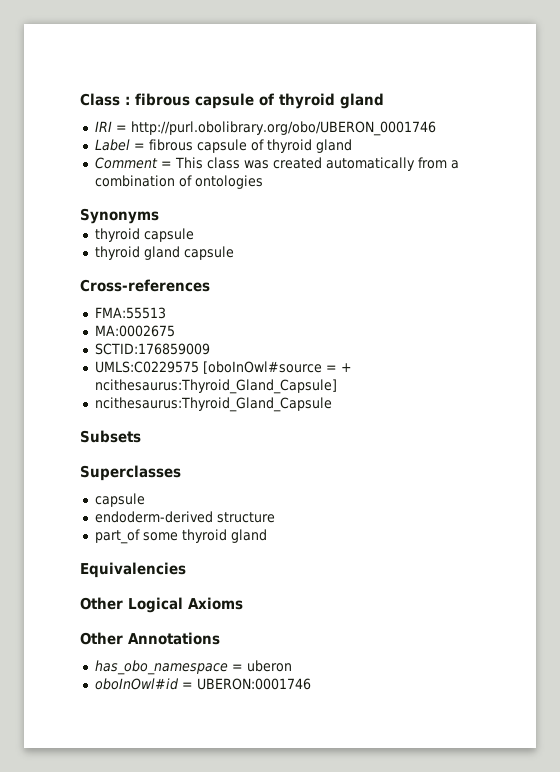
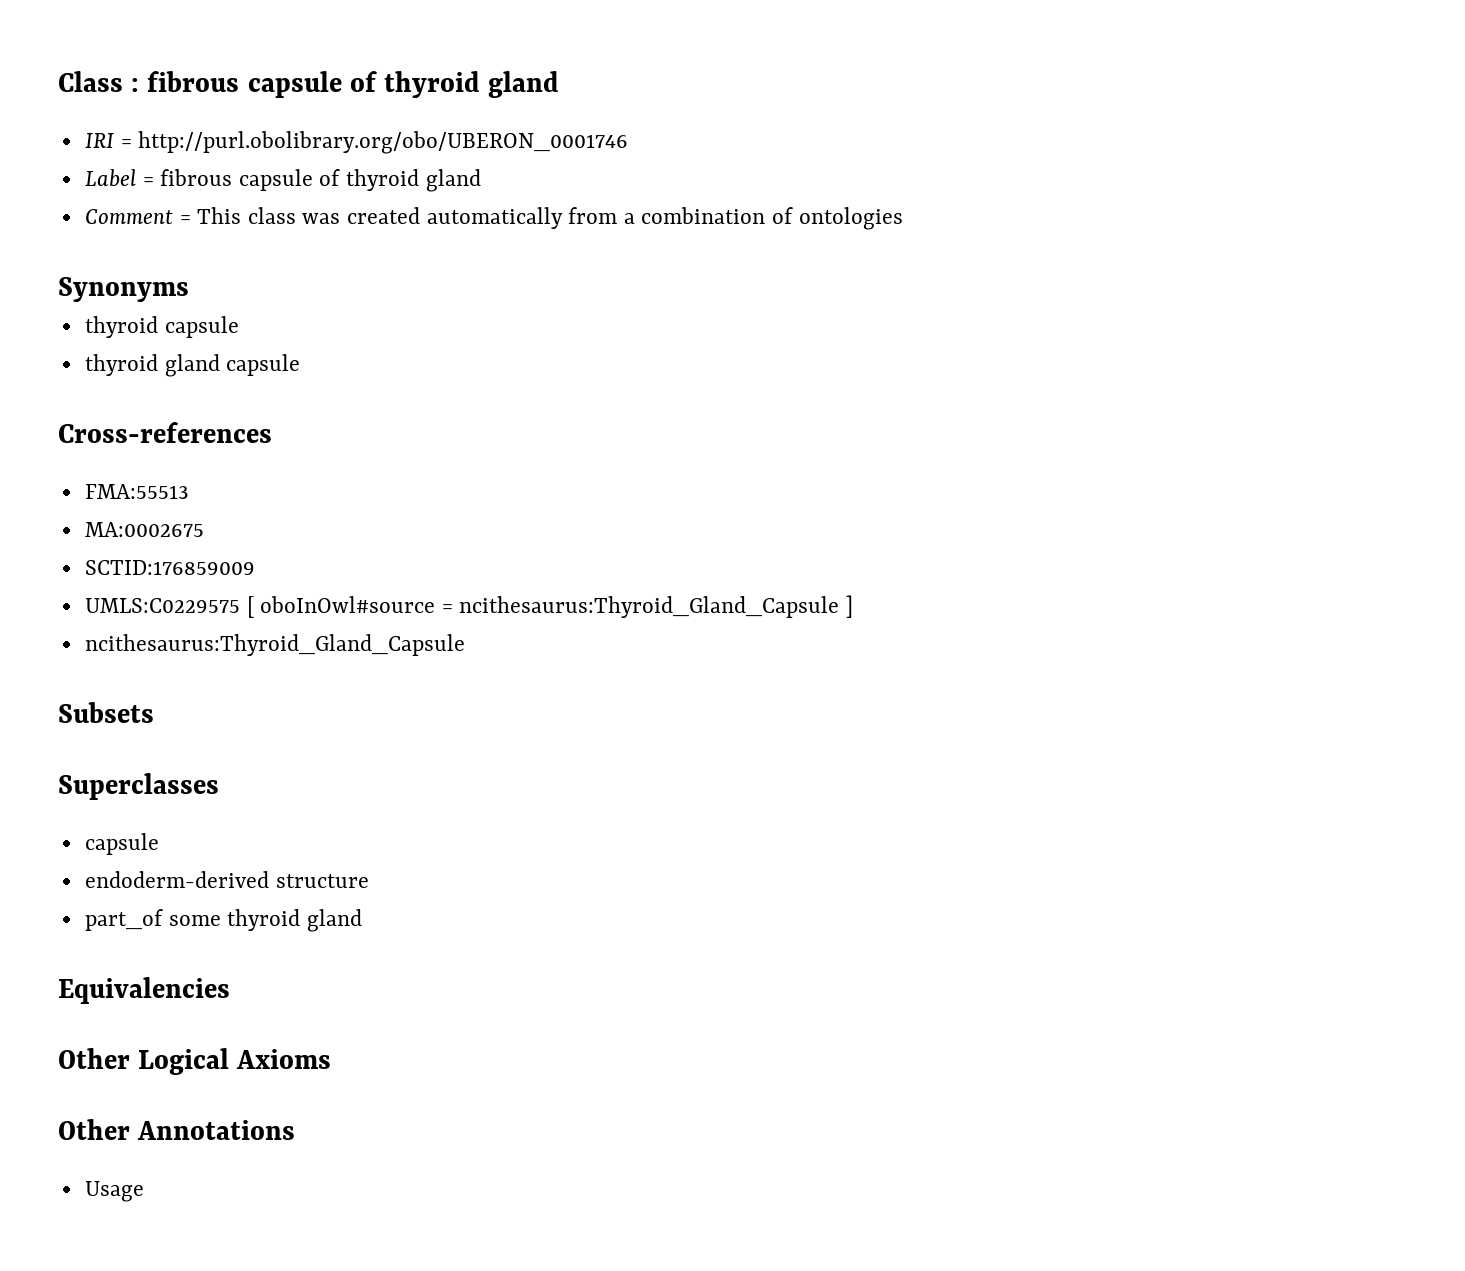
- UMLS:C0229575 [oboInOwl#source = + ncithesaurus:Thyroid_Gland_Capsule]
+ UMLS:C0229575 [ oboInOwl#source = ncithesaurus:Thyroid_Gland_Capsule ]
- has_obo_namespace = uberon
- oboInOwl#id = UBERON:0001746
+ Usage

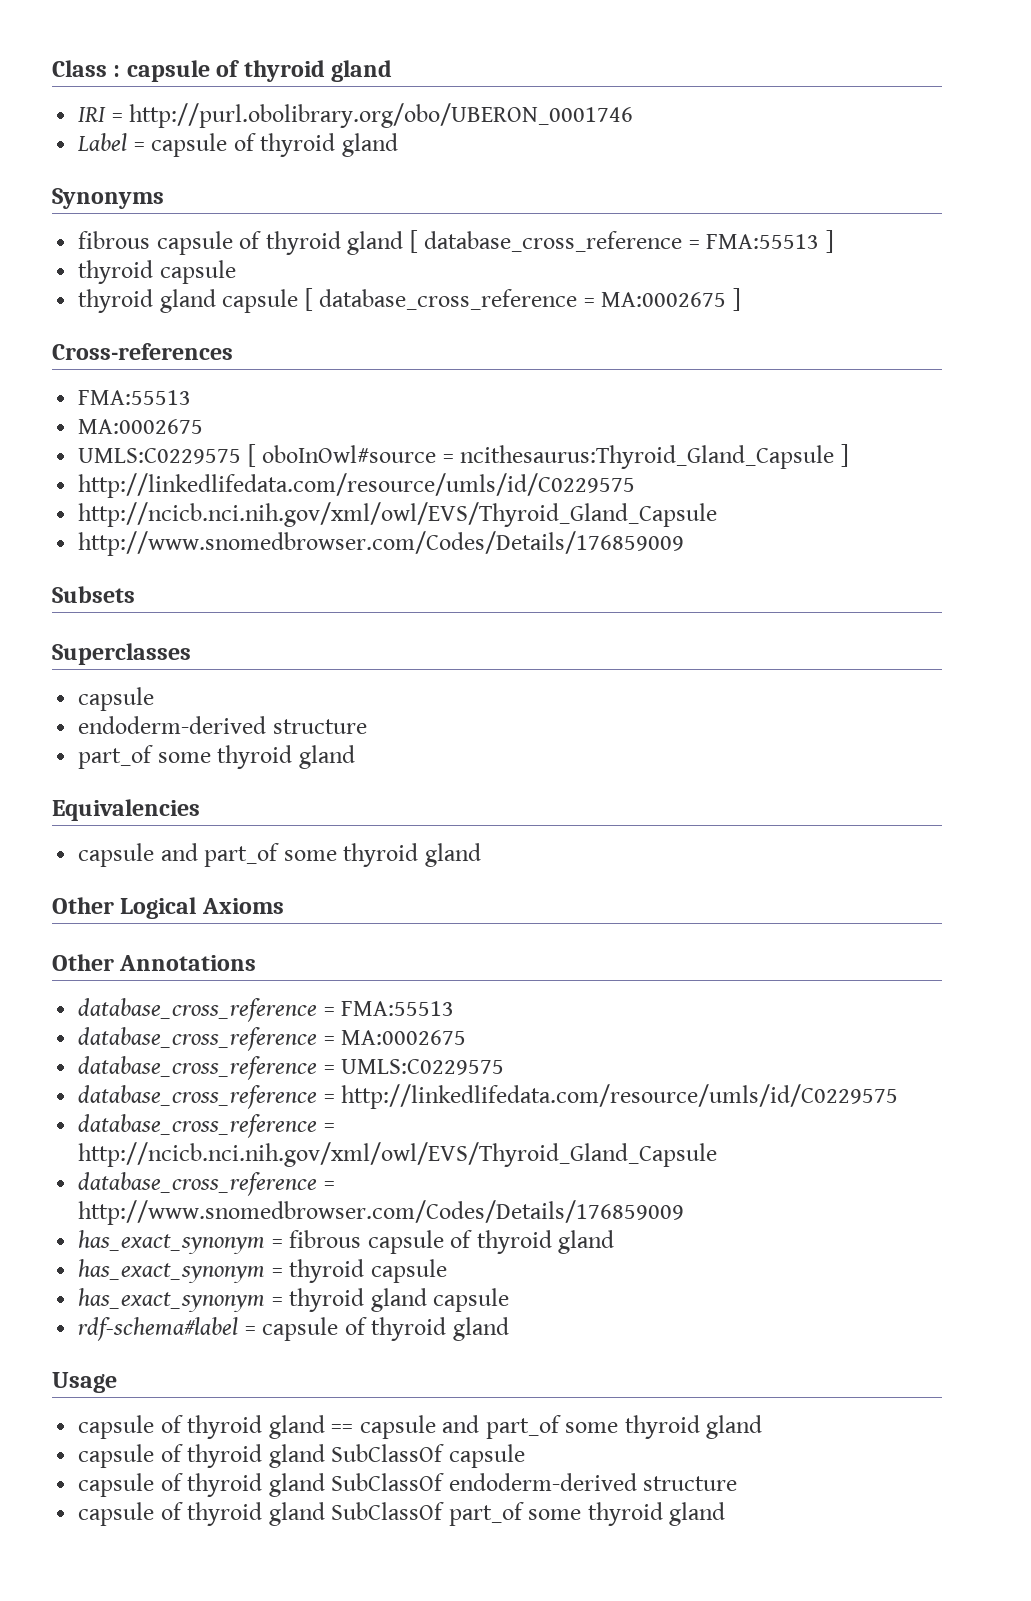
- Class : fibrous capsule of thyroid gland
+ Class : capsule of thyroid gland
- Label = fibrous capsule of thyroid gland
- Comment = This class was created automatically from a combination of ontologies
+ Label = capsule of thyroid gland
  Synonyms
+ fibrous capsule of thyroid gland [ database_cross_reference = FMA:55513 ]
- thyroid gland capsule
+ thyroid gland capsule [ database_cross_reference = MA:0002675 ]
- SCTID:176859009
  UMLS:C0229575 [ oboInOwl#source = ncithesaurus:Thyroid_Gland_Capsule ]
- ncithesaurus:Thyroid_Gland_Capsule
+ http://linkedlifedata.com/resource/umls/id/C0229575
+ http://ncicb.nci.nih.gov/xml/owl/EVS/Thyroid_Gland_Capsule
+ http://www.snomedbrowser.com/Codes/Details/176859009
  Equivalencies
+ capsule and part_of some thyroid gland
  Other Annotations
+ database_cross_reference = FMA:55513
+ database_cross_reference = MA:0002675
+ database_cross_reference = UMLS:C0229575
+ database_cross_reference = http://linkedlifedata.com/resource/umls/id/C0229575
+ database_cross_reference = http://ncicb.nci.nih.gov/xml/owl/EVS/Thyroid_Gland_Capsule
+ database_cross_reference = http://www.snomedbrowser.com/Codes/Details/176859009
+ has_exact_synonym = fibrous capsule of thyroid gland
+ has_exact_synonym = thyroid capsule
+ has_exact_synonym = thyroid gland capsule
+ rdf-schema#label = capsule of thyroid gland
  Usage
+ capsule of thyroid gland == capsule and part_of some thyroid gland
+ capsule of thyroid gland SubClassOf capsule
+ capsule of thyroid gland SubClassOf endoderm-derived structure
+ capsule of thyroid gland SubClassOf part_of some thyroid gland

